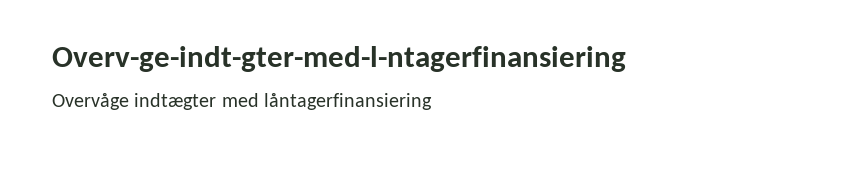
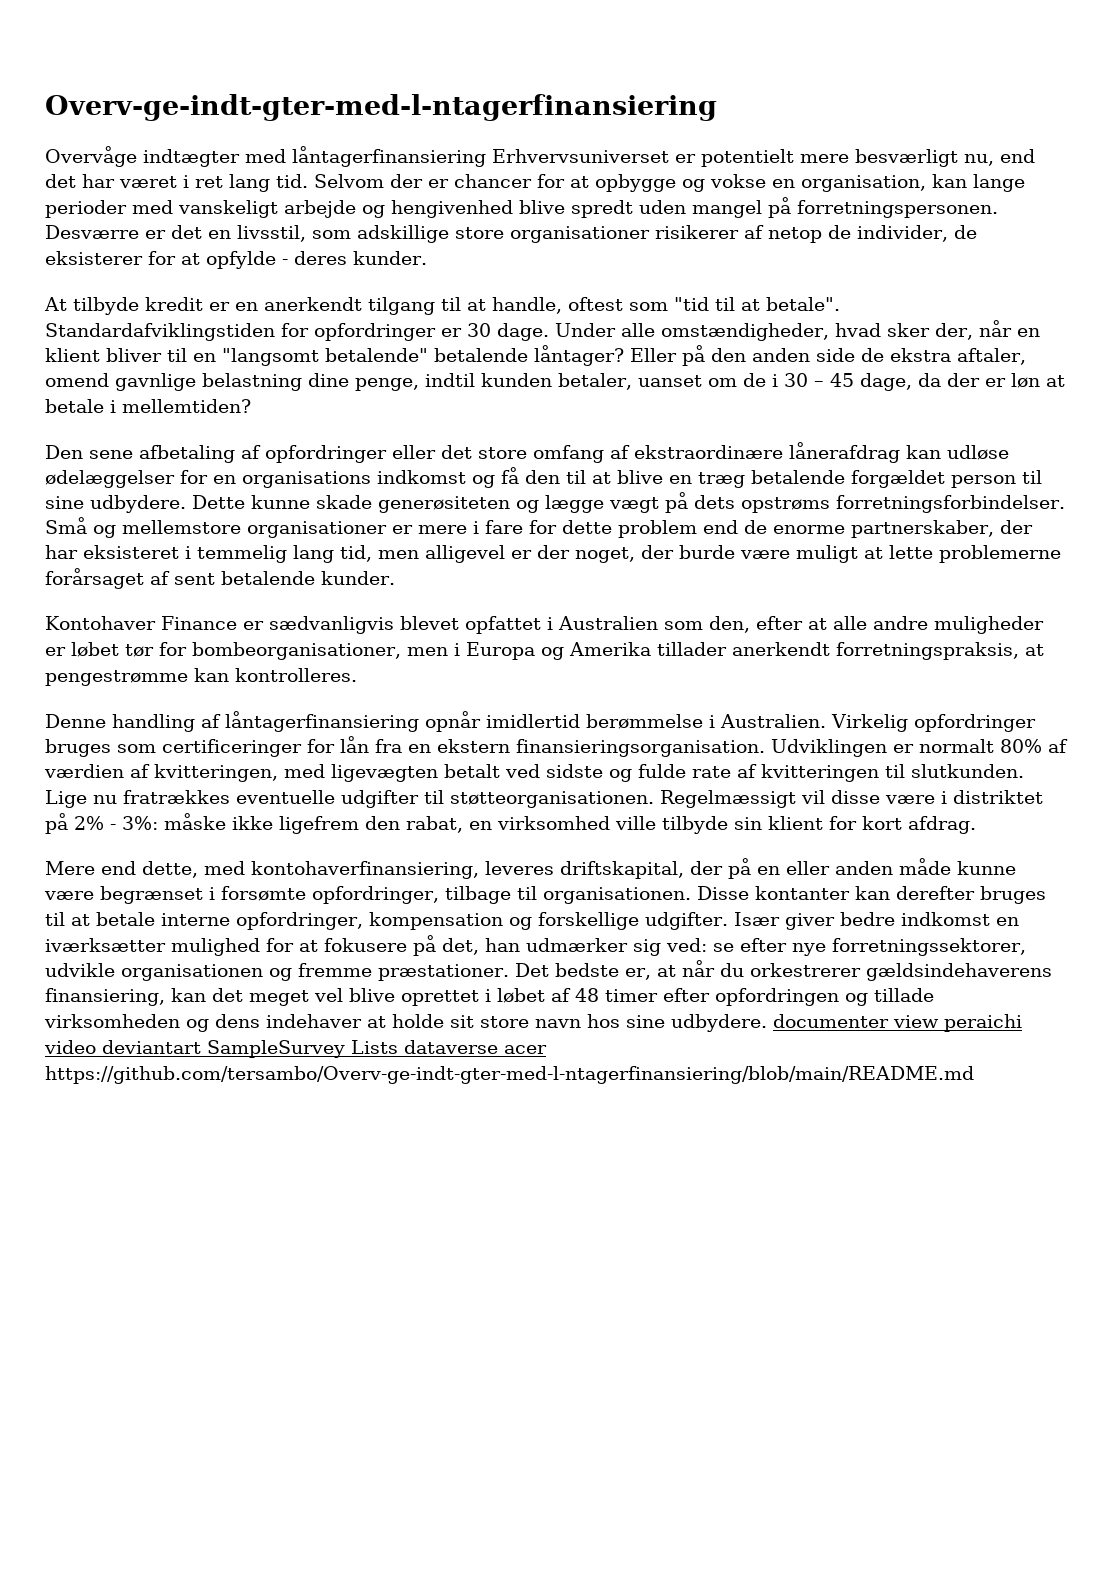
- Overvåge indtægter med låntagerfinansiering
+ Overvåge indtægter med låntagerfinansiering Erhvervsuniverset er potentielt mere besværligt nu, end det har været i ret lang tid. Selvom der er chancer for at opbygge og vokse en organisation, kan lange perioder med vanskeligt arbejde og hengivenhed blive spredt uden mangel på forretningspersonen. Desværre er det en livsstil, som adskillige store organisationer risikerer af netop de individer, de eksisterer for at opfylde - deres kunder.
+ At tilbyde kredit er en anerkendt tilgang til at handle, oftest som "tid til at betale". Standardafviklingstiden for opfordringer er 30 dage. Under alle omstændigheder, hvad sker der, når en klient bliver til en "langsomt betalende" betalende låntager? Eller på den anden side de ekstra aftaler, omend gavnlige belastning dine penge, indtil kunden betaler, uanset om de i 30 – 45 dage, da der er løn at betale i mellemtiden?
+ Den sene afbetaling af opfordringer eller det store omfang af ekstraordinære lånerafdrag kan udløse ødelæggelser for en organisations indkomst og få den til at blive en træg betalende forgældet person til sine udbydere. Dette kunne skade generøsiteten og lægge vægt på dets opstrøms forretningsforbindelser. Små og mellemstore organisationer er mere i fare for dette problem end de enorme partnerskaber, der har eksisteret i temmelig lang tid, men alligevel er der noget, der burde være muligt at lette problemerne forårsaget af sent betalende kunder.
+ Kontohaver Finance er sædvanligvis blevet opfattet i Australien som den, efter at alle andre muligheder er løbet tør for bombeorganisationer, men i Europa og Amerika tillader anerkendt forretningspraksis, at pengestrømme kan kontrolleres.
+ Denne handling af låntagerfinansiering opnår imidlertid berømmelse i Australien. Virkelig opfordringer bruges som certificeringer for lån fra en ekstern finansieringsorganisation. Udviklingen er normalt 80% af værdien af kvitteringen, med ligevægten betalt ved sidste og fulde rate af kvitteringen til slutkunden. Lige nu fratrækkes eventuelle udgifter til støtteorganisationen. Regelmæssigt vil disse være i distriktet på 2% - 3%: måske ikke ligefrem den rabat, en virksomhed ville tilbyde sin klient for kort afdrag.
+ Mere end dette, med kontohaverfinansiering, leveres driftskapital, der på en eller anden måde kunne være begrænset i forsømte opfordringer, tilbage til organisationen. Disse kontanter kan derefter bruges til at betale interne opfordringer, kompensation og forskellige udgifter. Især giver bedre indkomst en iværksætter mulighed for at fokusere på det, han udmærker sig ved: se efter nye forretningssektorer, udvikle organisationen og fremme præstationer. Det bedste er, at når du orkestrerer gældsindehaverens finansiering, kan det meget vel blive oprettet i løbet af 48 timer efter opfordringen og tillade virksomheden og dens indehaver at holde sit store navn hos sine udbydere. documenter view peraichi video deviantart SampleSurvey Lists dataverse acer https://github.com/tersambo/Overv-ge-indt-gter-med-l-ntagerfinansiering/blob/main/README.md

